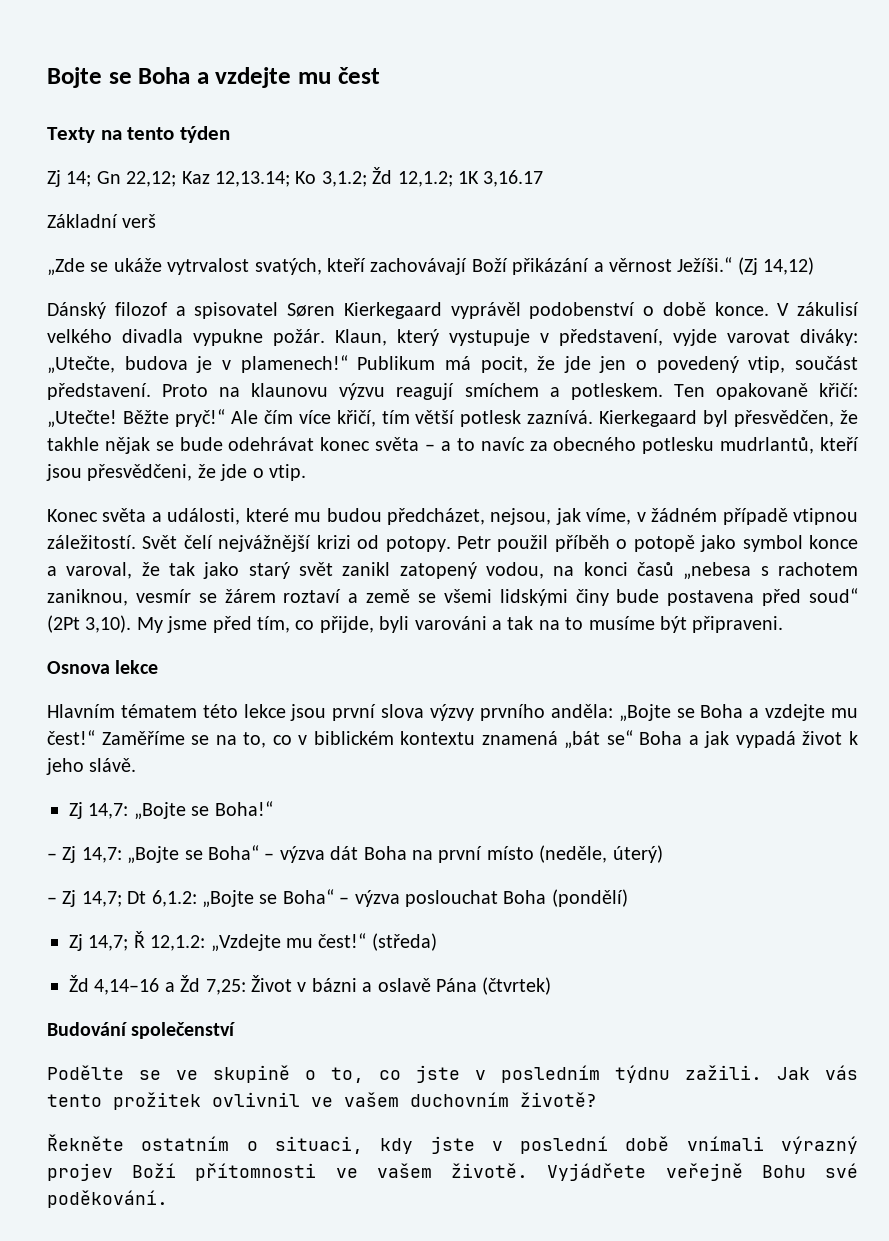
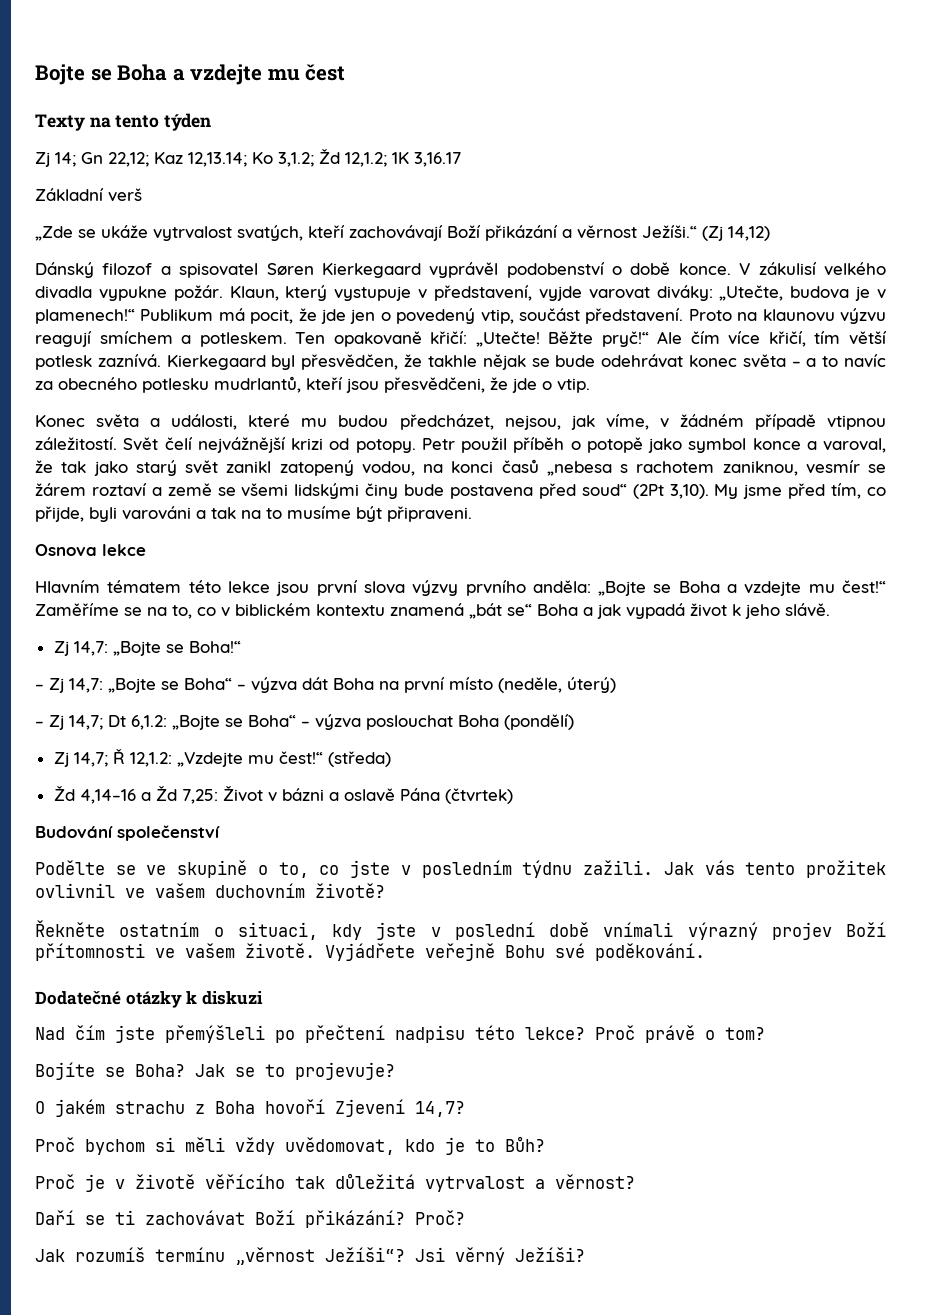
+ Dodatečné otázky k diskuzi
+ Nad čím jste přemýšleli po přečtení nadpisu této lekce? Proč právě o tom?
+ Bojíte se Boha? Jak se to projevuje?
+ O jakém strachu z Boha hovoří Zjevení 14,7?
+ Proč bychom si měli vždy uvědomovat, kdo je to Bůh?
+ Proč je v životě věřícího tak důležitá vytrvalost a věrnost?
+ Daří se ti zachovávat Boží přikázání? Proč?
+ Jak rozumíš termínu „věrnost Ježíši“? Jsi věrný Ježíši?

